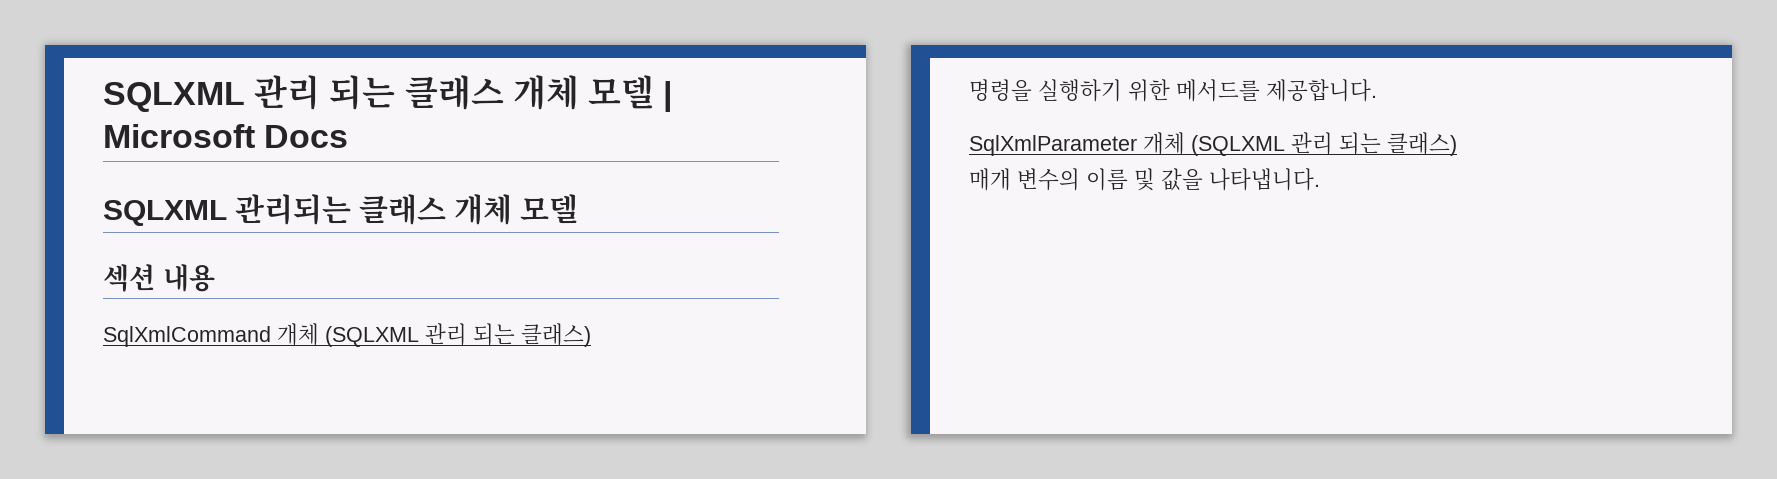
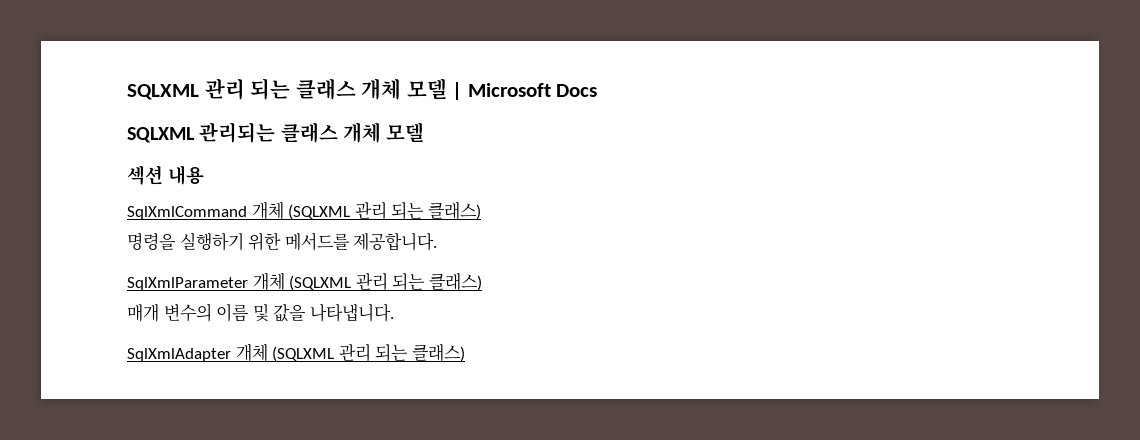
+ SqlXmlAdapter 개체 (SQLXML 관리 되는 클래스)

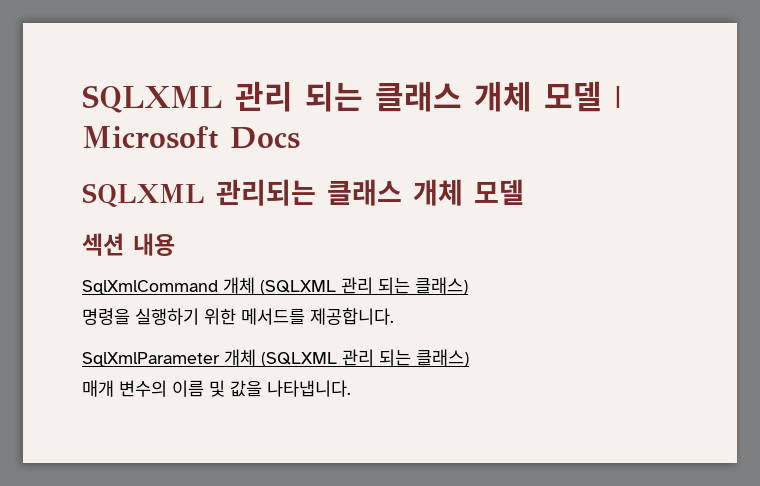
- SqlXmlAdapter 개체 (SQLXML 관리 되는 클래스)

